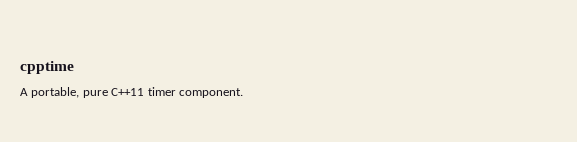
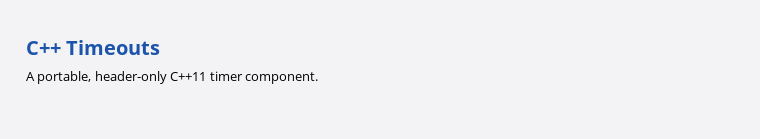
- cpptime
+ C++ Timeouts
- A portable, pure C++11 timer component.
+ A portable, header-only C++11 timer component.

